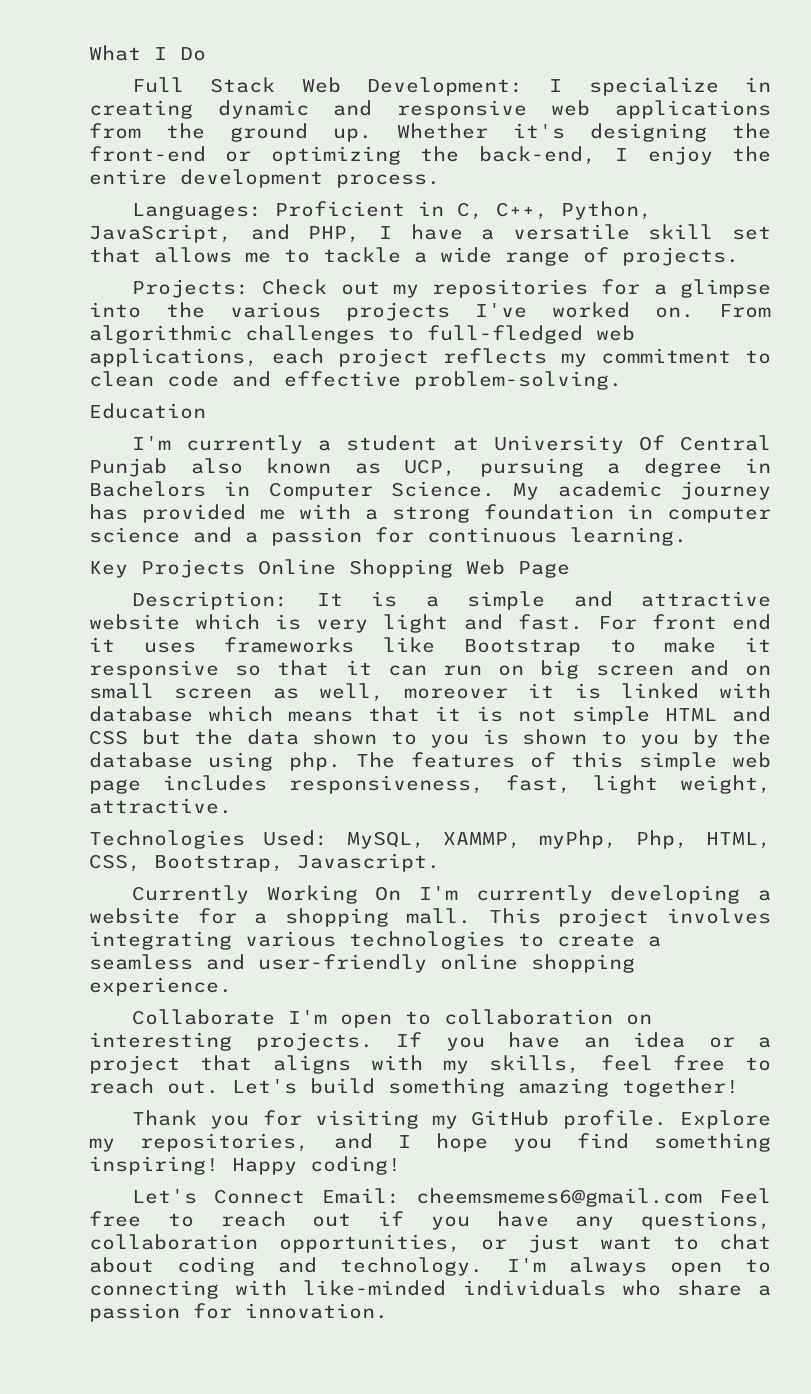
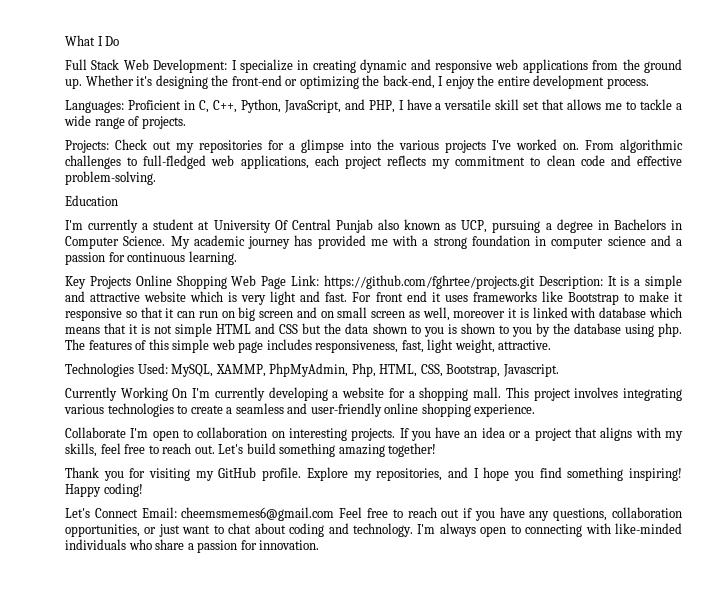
- Key Projects Online Shopping Web Page
- Description: It is a simple and attractive website which is very light and fast.
+ Key Projects Online Shopping Web Page Link: https://github.com/fghrtee/projects.git Description: It is a simple and attractive website which is very light and fast.
- Technologies Used: MySQL, XAMMP, myPhp, Php, HTML, CSS, Bootstrap, Javascript.
+ Technologies Used: MySQL, XAMMP, PhpMyAdmin, Php, HTML, CSS, Bootstrap, Javascript.

